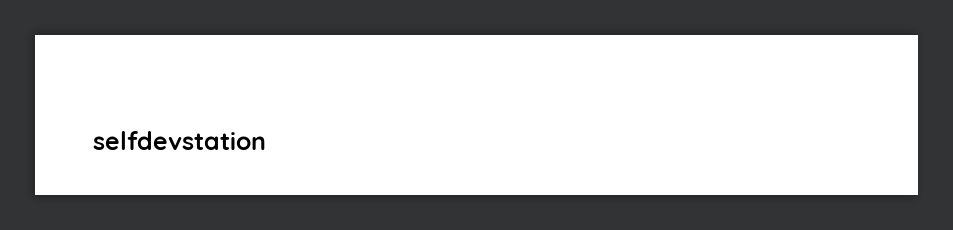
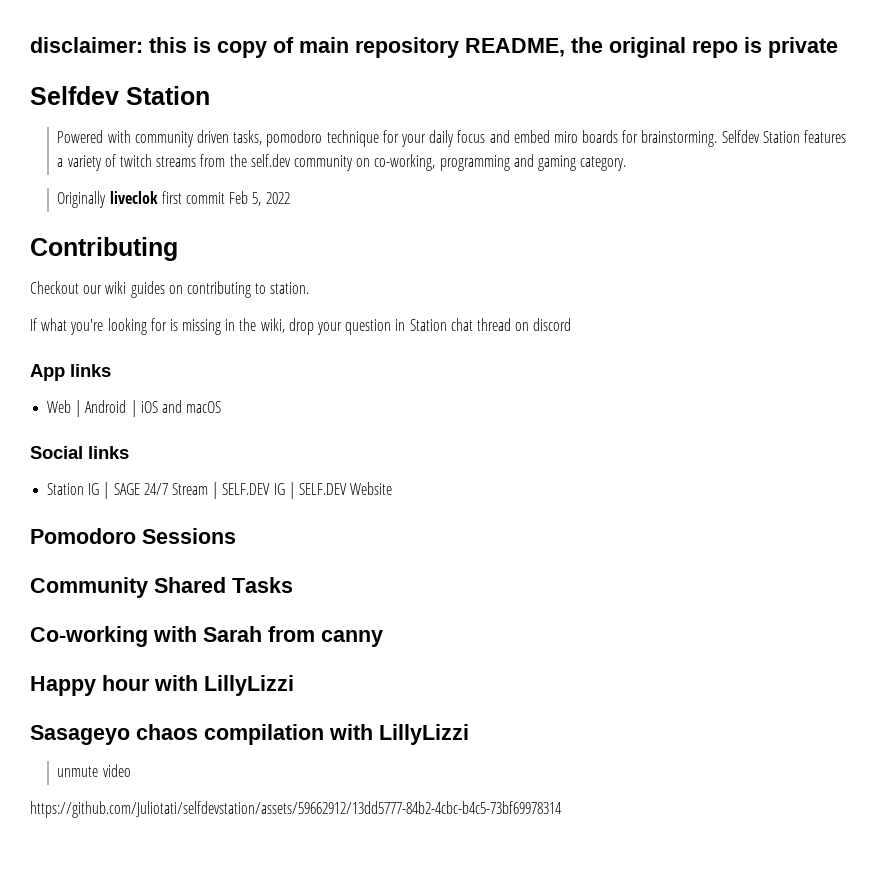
- selfdevstation
+ disclaimer: this is copy of main repository README, the original repo is private
+ Selfdev Station
+ Powered with community driven tasks, pomodoro technique for your daily focus and embed miro boards for brainstorming. Selfdev Station features a variety of twitch streams from the self.dev community on co-working, programming and gaming category.
+ Originally liveclok first commit Feb 5, 2022
+ Contributing
+ Checkout our wiki guides on contributing to station.
+ If what you're looking for is missing in the wiki, drop your question in Station chat thread on discord
+ App links
+ Web | Android | iOS and macOS
+ Social links
+ Station IG | SAGE 24/7 Stream | SELF.DEV IG | SELF.DEV Website
+ Pomodoro Sessions
+ Community Shared Tasks
+ Co-working with Sarah from canny
+ Happy hour with LillyLizzi
+ Sasageyo chaos compilation with LillyLizzi
+ unmute video
+ https://github.com/Juliotati/selfdevstation/assets/59662912/13dd5777-84b2-4cbc-b4c5-73bf69978314

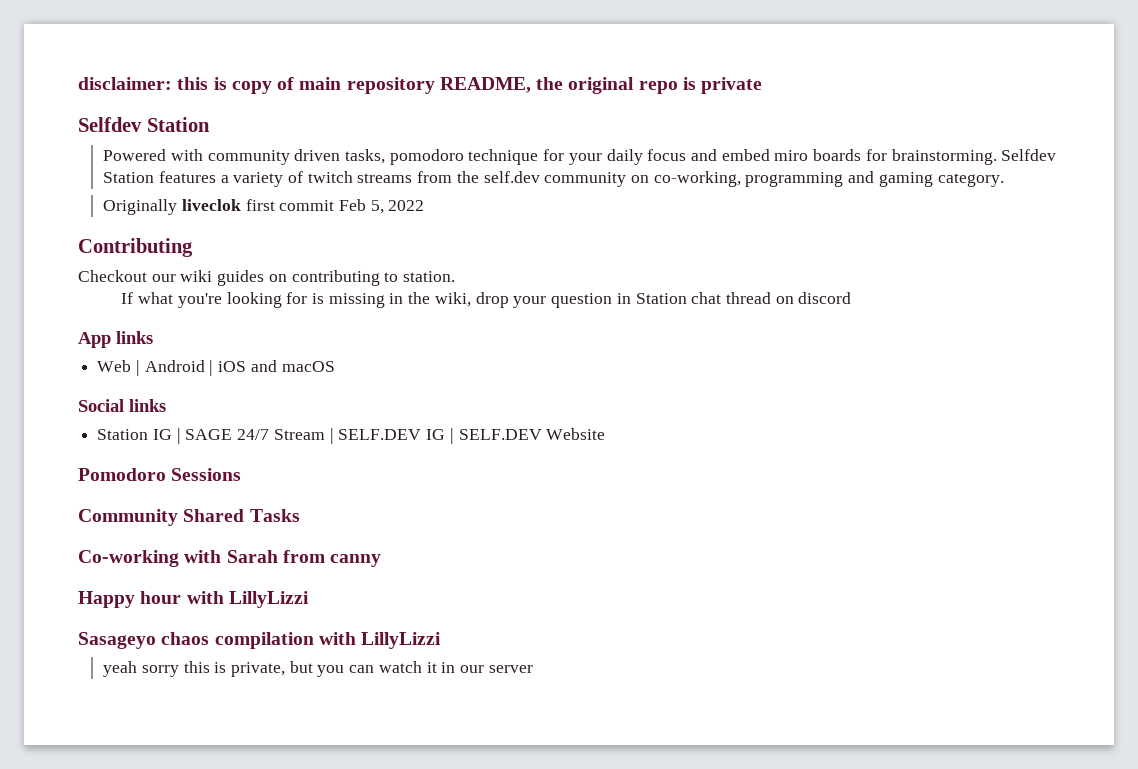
- unmute video
- https://github.com/Juliotati/selfdevstation/assets/59662912/13dd5777-84b2-4cbc-b4c5-73bf69978314
+ yeah sorry this is private, but you can watch it in our server

